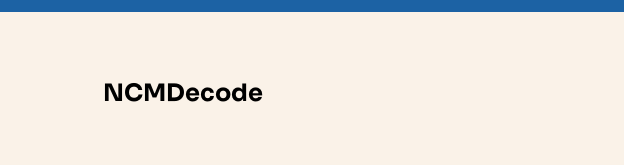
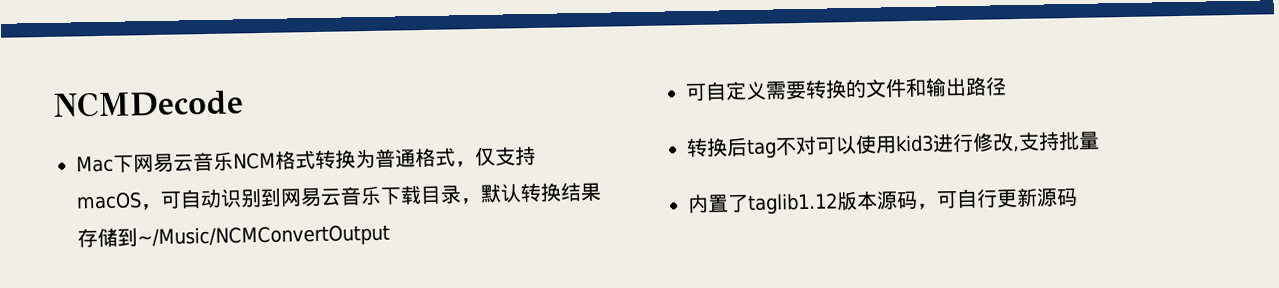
+ Mac下网易云音乐NCM格式转换为普通格式，仅支持macOS，可自动识别到网易云音乐下载目录，默认转换结果存储到~/Music/NCMConvertOutput
+ 可自定义需要转换的文件和输出路径
+ 转换后tag不对可以使用kid3进行修改,支持批量
+ 内置了taglib1.12版本源码，可自行更新源码

